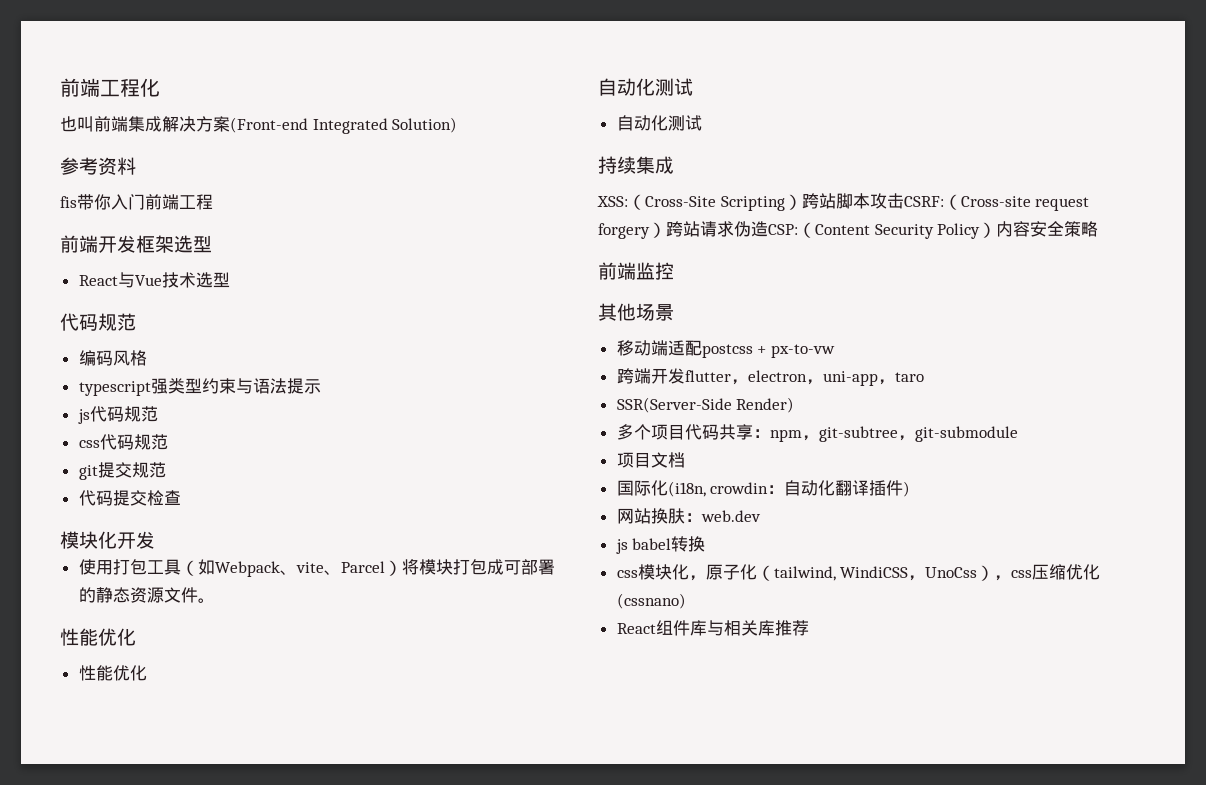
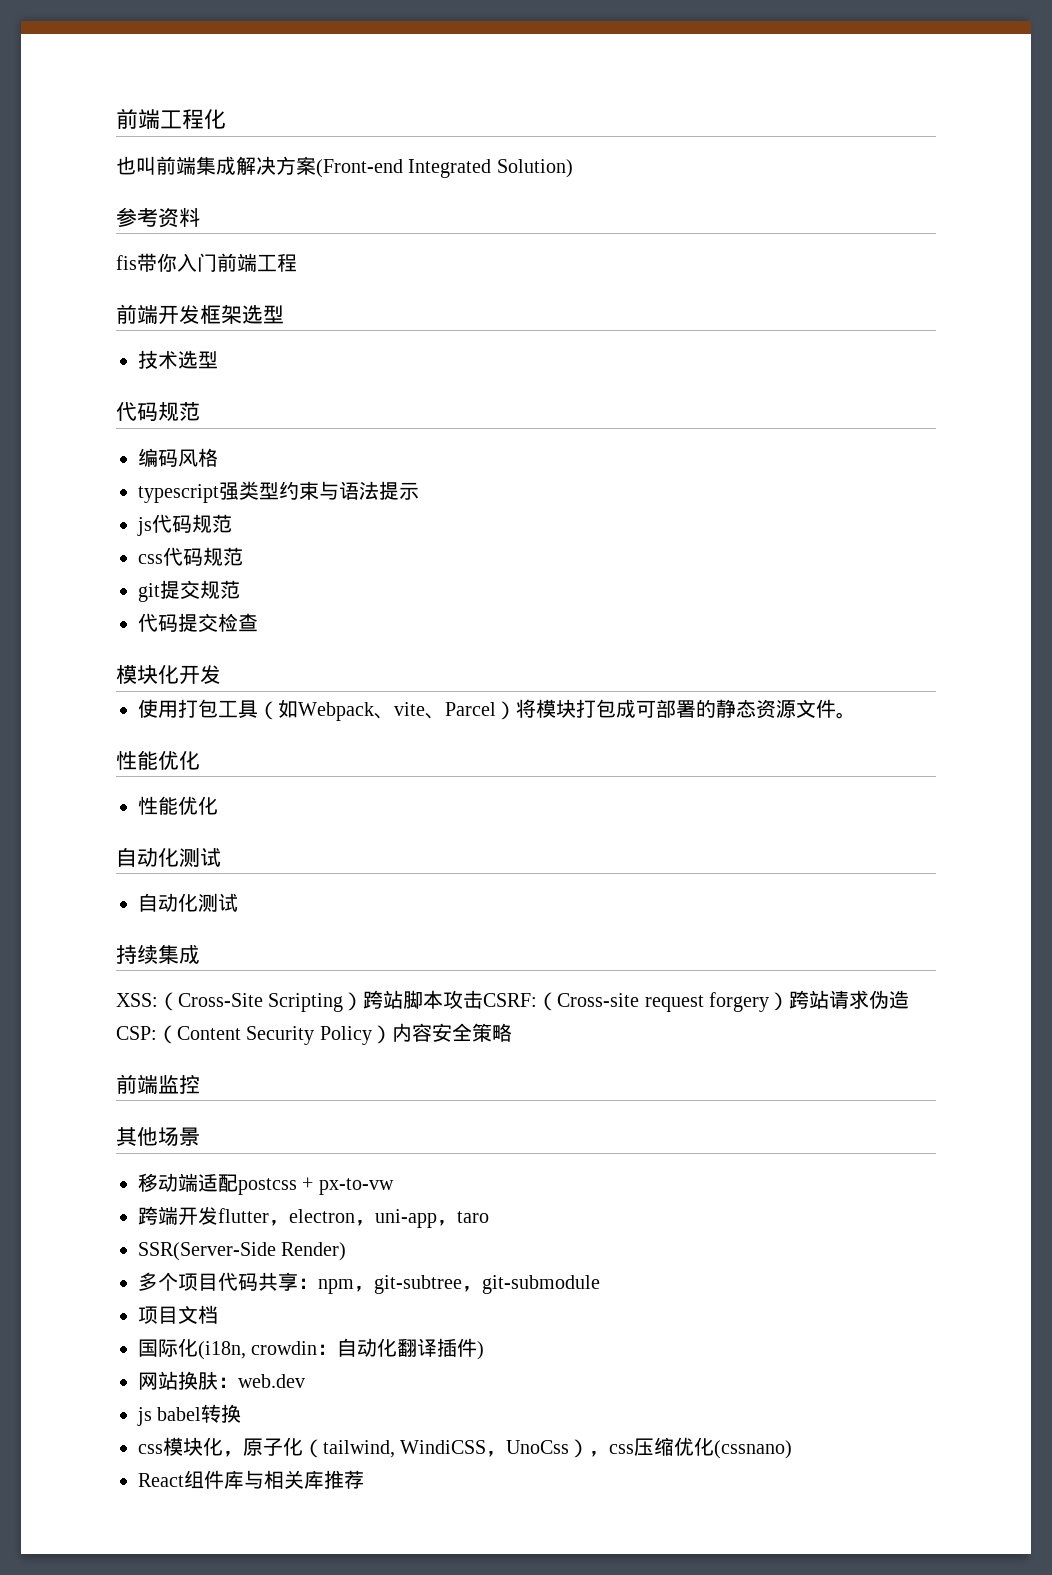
- React与Vue技术选型
+ 技术选型

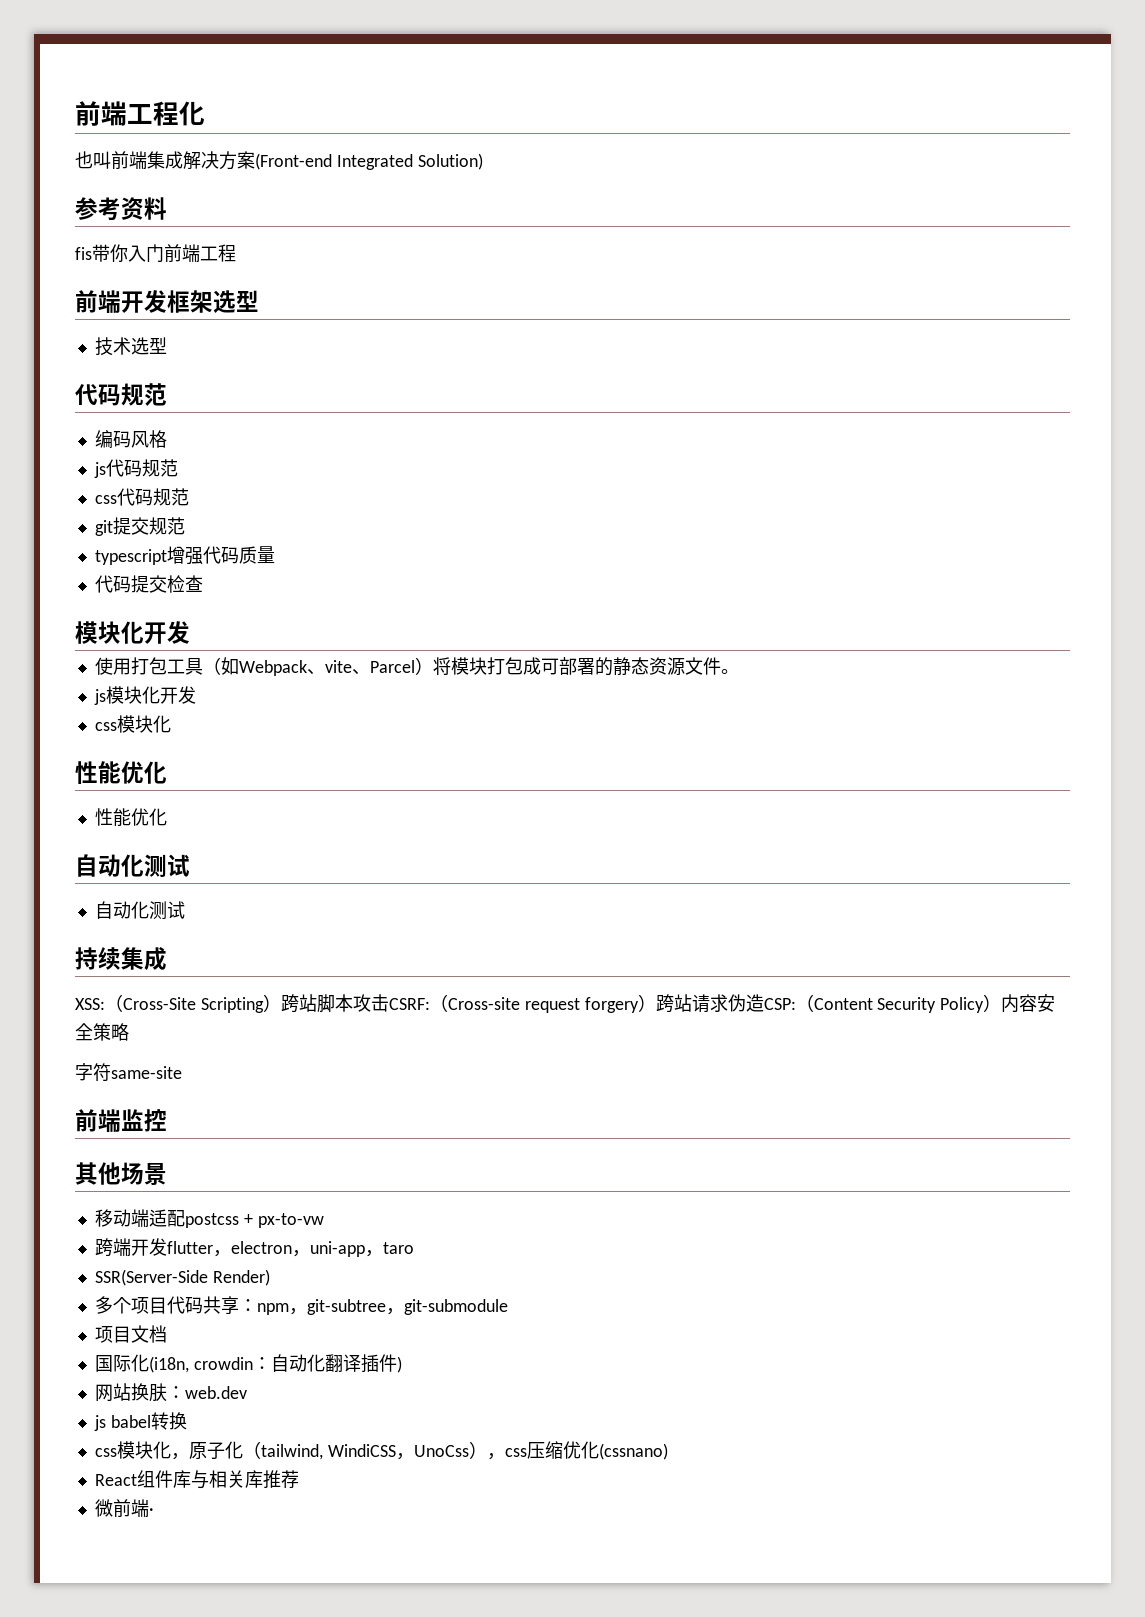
- typescript强类型约束与语法提示
+ typescript增强代码质量
+ js模块化开发
+ css模块化
+ 字符same-site
+ 微前端·

